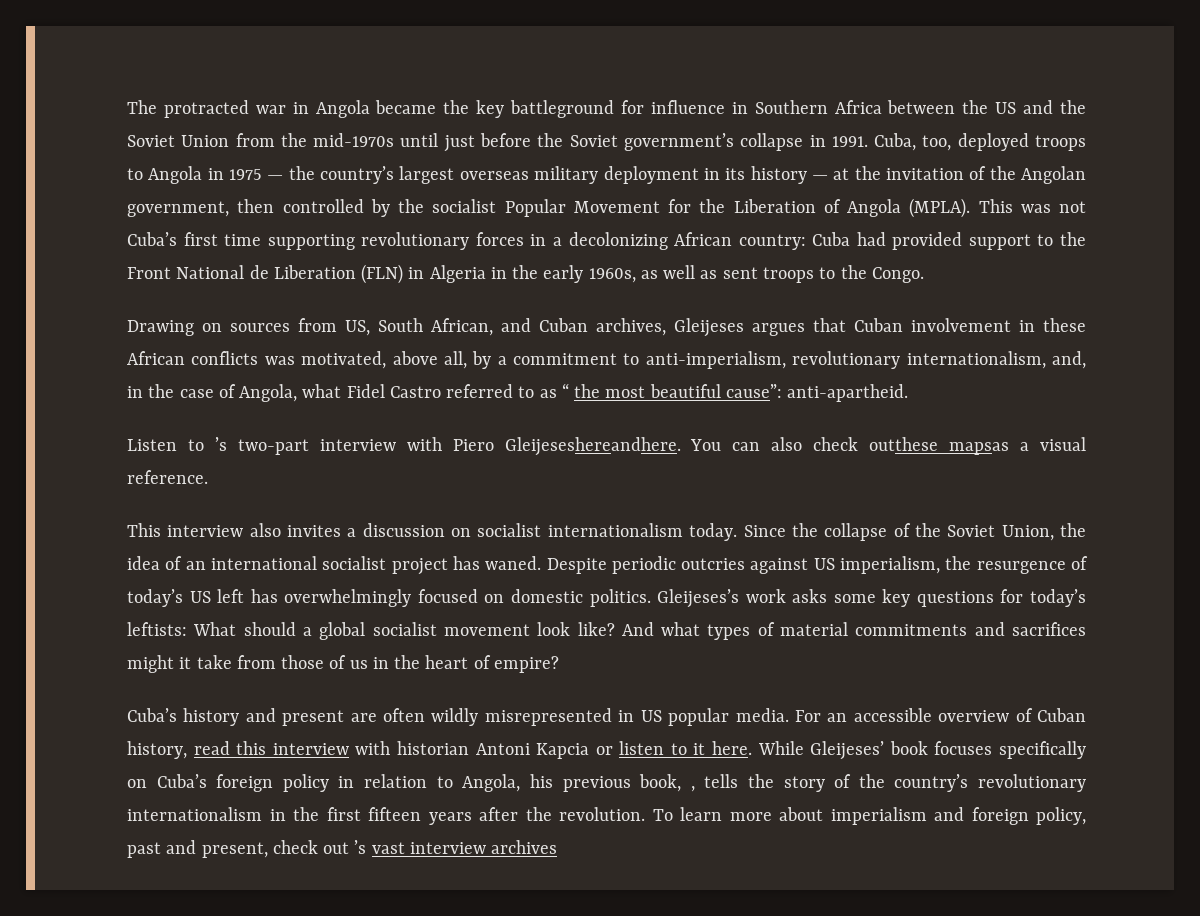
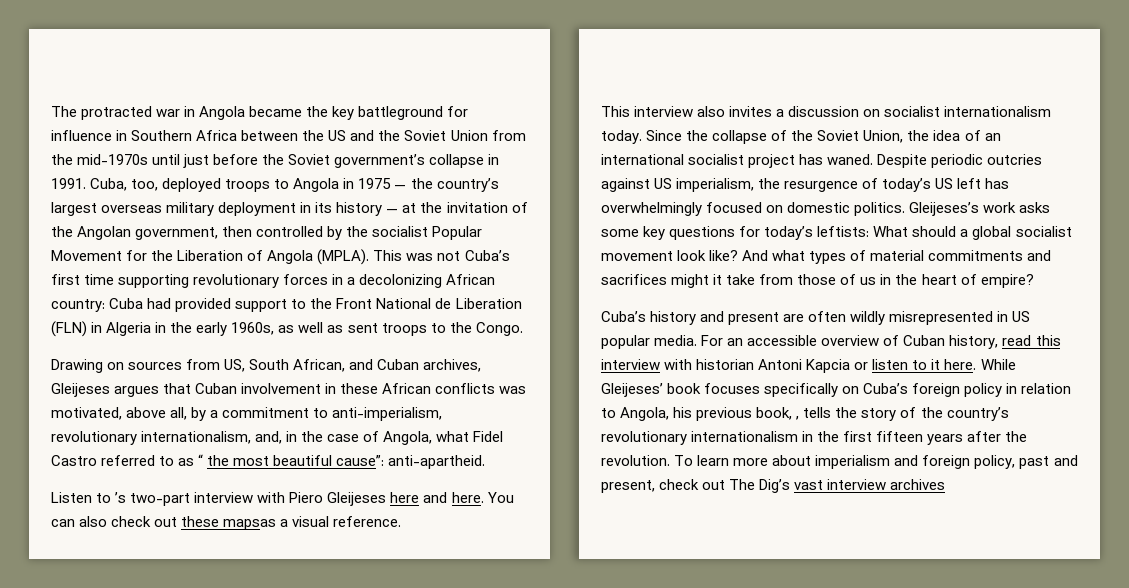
- Listen to ’s two-part interview with Piero Gleijeseshereandhere.
+ Listen to ’s two-part interview with Piero Gleijeses here and here.
- You can also check outthese mapsas a visual reference.
+ You can also check out these mapsas a visual reference.
- To learn more about imperialism and foreign policy, past and present, check out ’s vast interview archives
+ To learn more about imperialism and foreign policy, past and present, check out The Dig’s vast interview archives

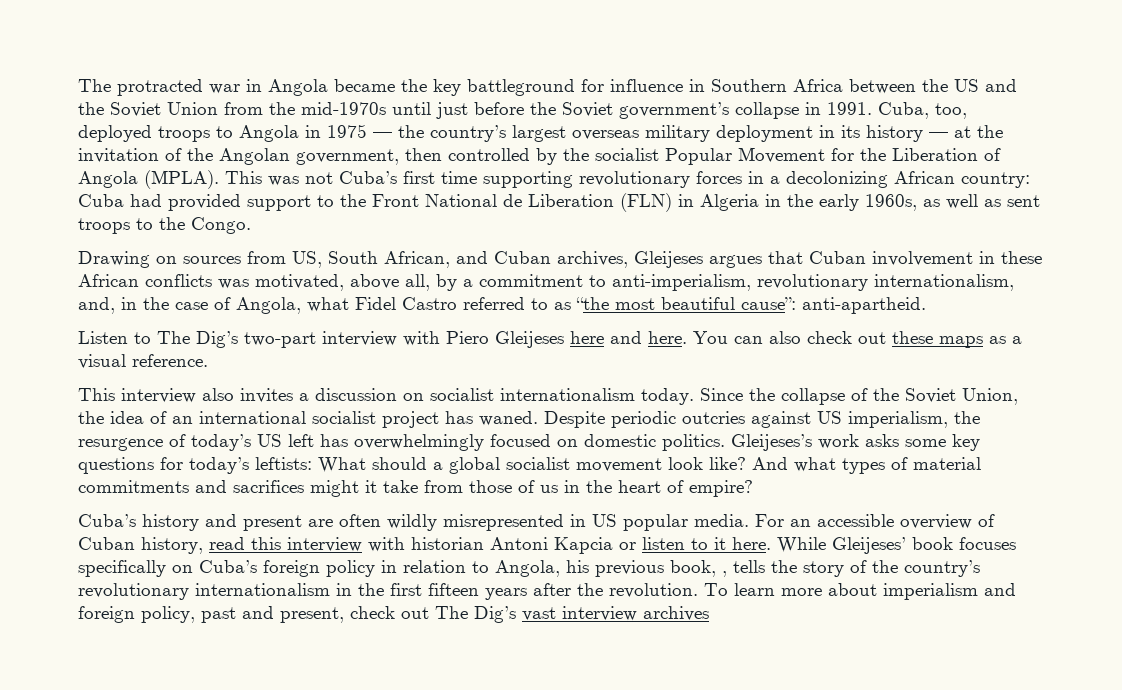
- Drawing on sources from US, South African, and Cuban archives, Gleijeses argues that Cuban involvement in these African conflicts was motivated, above all, by a commitment to anti-imperialism, revolutionary internationalism, and, in the case of Angola, what Fidel Castro referred to as “ the most beautiful cause”: anti-apartheid.
+ Drawing on sources from US, South African, and Cuban archives, Gleijeses argues that Cuban involvement in these African conflicts was motivated, above all, by a commitment to anti-imperialism, revolutionary internationalism, and, in the case of Angola, what Fidel Castro referred to as “the most beautiful cause”: anti-apartheid.
- Listen to ’s two-part interview with Piero Gleijeses here and here.
+ Listen to The Dig’s two-part interview with Piero Gleijeses here and here.
- You can also check out these mapsas a visual reference.
+ You can also check out these maps as a visual reference.

